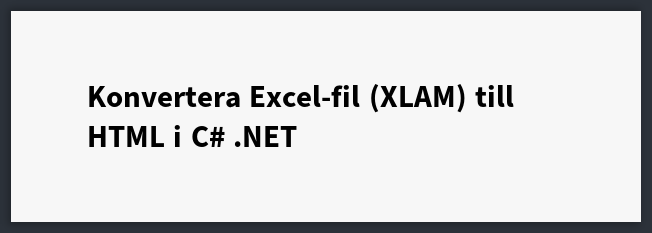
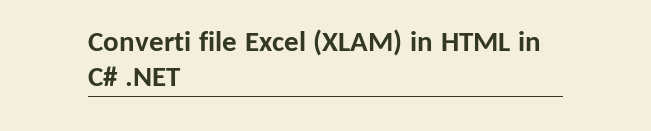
- Konvertera Excel-fil (XLAM) till HTML i C# .NET
+ Converti file Excel (XLAM) in HTML in C# .NET

